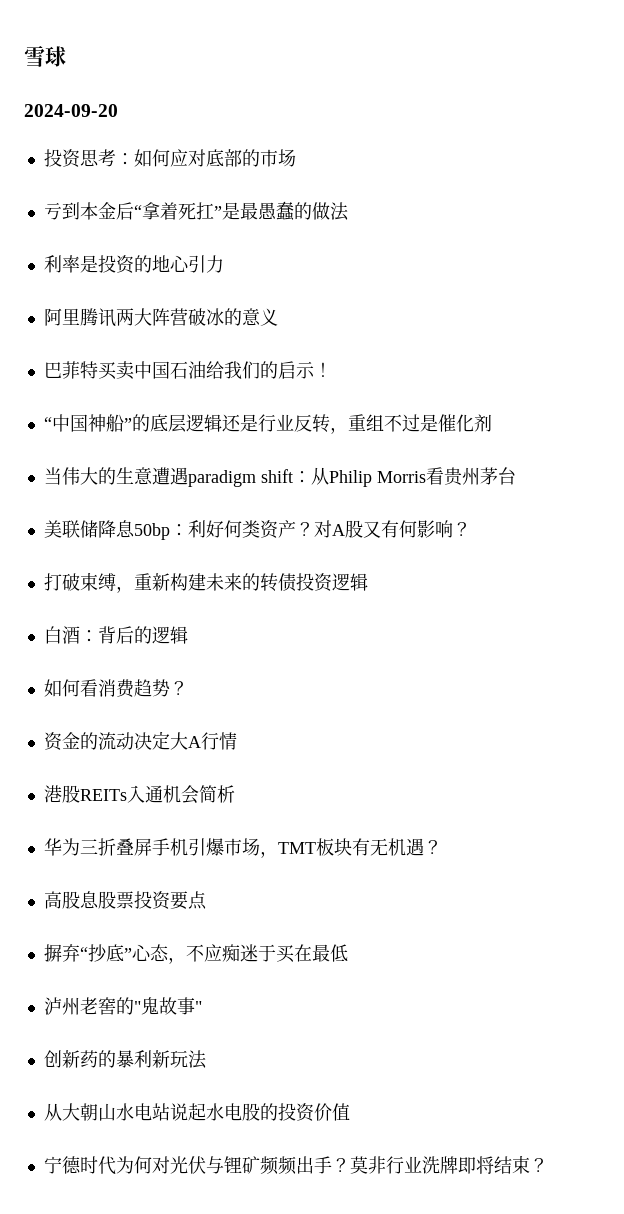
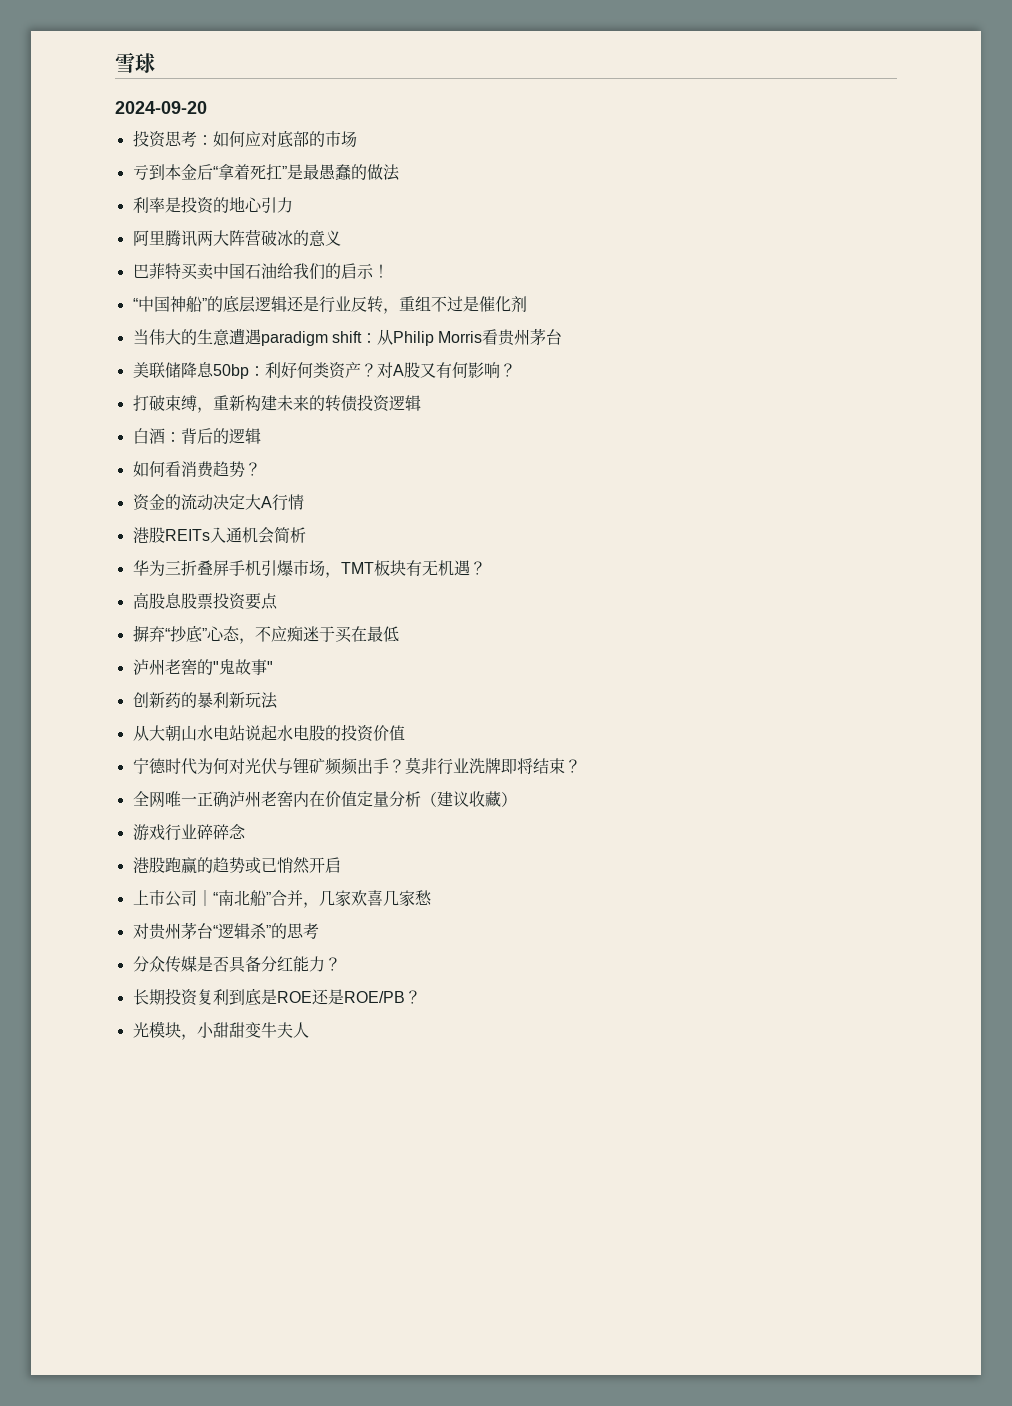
+ 全网唯一正确泸州老窖内在价值定量分析（建议收藏）
+ 游戏行业碎碎念
+ 港股跑赢的趋势或已悄然开启
+ 上市公司｜“南北船”合并，几家欢喜几家愁
+ 对贵州茅台“逻辑杀”的思考
+ 分众传媒是否具备分红能力？
+ 长期投资复利到底是ROE还是ROE/PB？
+ 光模块，小甜甜变牛夫人

